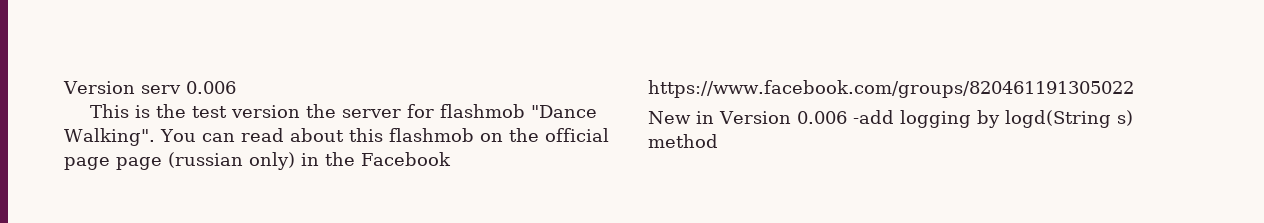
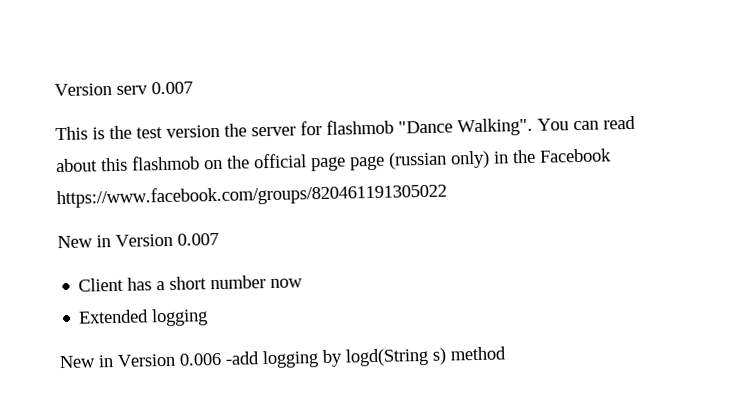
- Version serv 0.006
+ Version serv 0.007
+ New in Version 0.007
+ Client has a short number now
+ Extended logging

